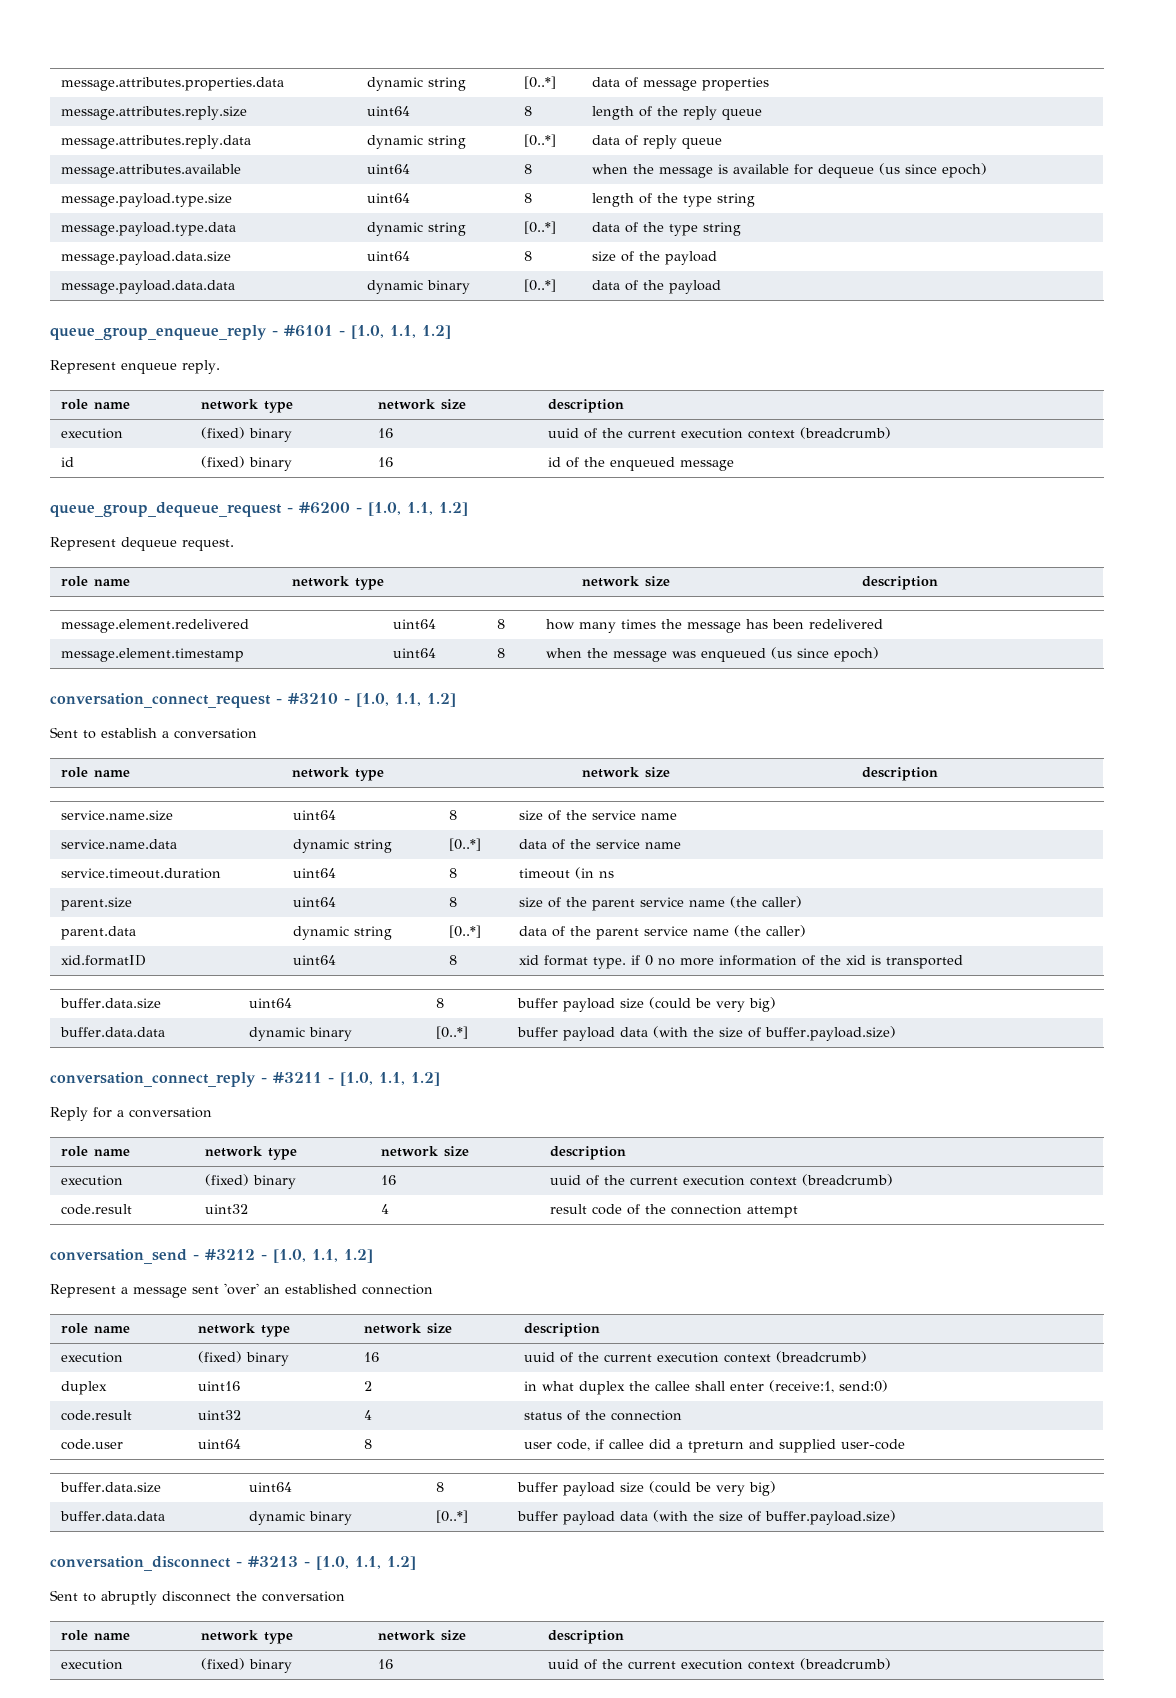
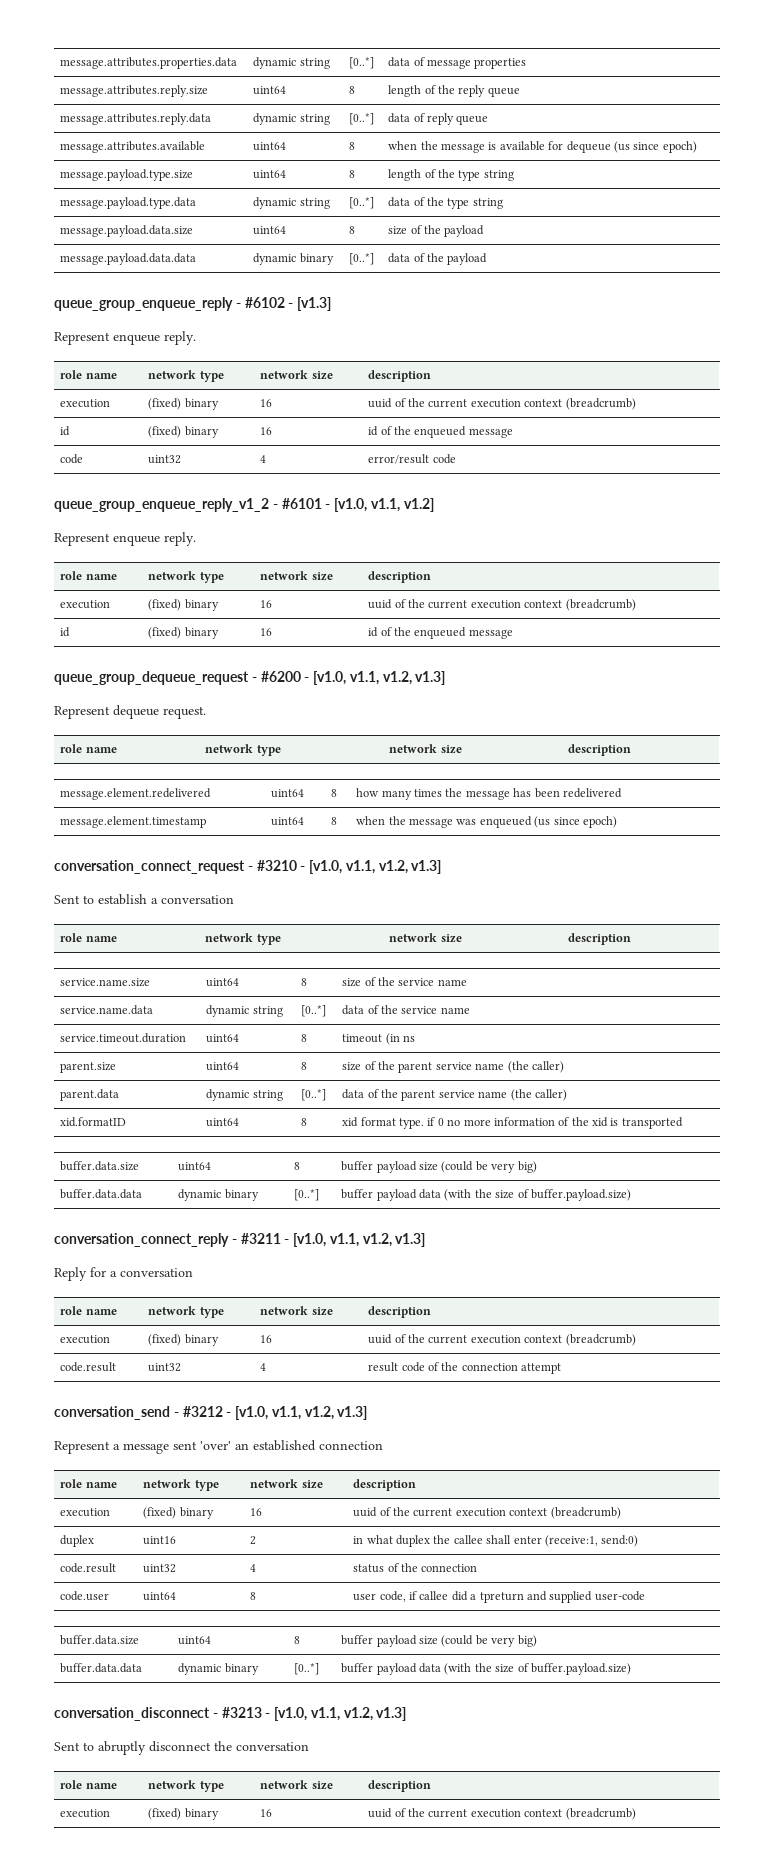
- queue_group_enqueue_reply - #6101 - [1.0, 1.1, 1.2]
+ queue_group_enqueue_reply - #6102 - [v1.3]
+ Represent enqueue reply.
+ role name | network type | network size | description
+ execution | (fixed) binary | 16 | uuid of the current execution context (breadcrumb)
+ id | (fixed) binary | 16 | id of the enqueued message
+ code | uint32 | 4 | error/result code
+ queue_group_enqueue_reply_v1_2 - #6101 - [v1.0, v1.1, v1.2]
- queue_group_dequeue_request - #6200 - [1.0, 1.1, 1.2]
+ queue_group_dequeue_request - #6200 - [v1.0, v1.1, v1.2, v1.3]
- conversation_connect_request - #3210 - [1.0, 1.1, 1.2]
+ conversation_connect_request - #3210 - [v1.0, v1.1, v1.2, v1.3]
- conversation_connect_reply - #3211 - [1.0, 1.1, 1.2]
+ conversation_connect_reply - #3211 - [v1.0, v1.1, v1.2, v1.3]
- conversation_send - #3212 - [1.0, 1.1, 1.2]
+ conversation_send - #3212 - [v1.0, v1.1, v1.2, v1.3]
- conversation_disconnect - #3213 - [1.0, 1.1, 1.2]
+ conversation_disconnect - #3213 - [v1.0, v1.1, v1.2, v1.3]

